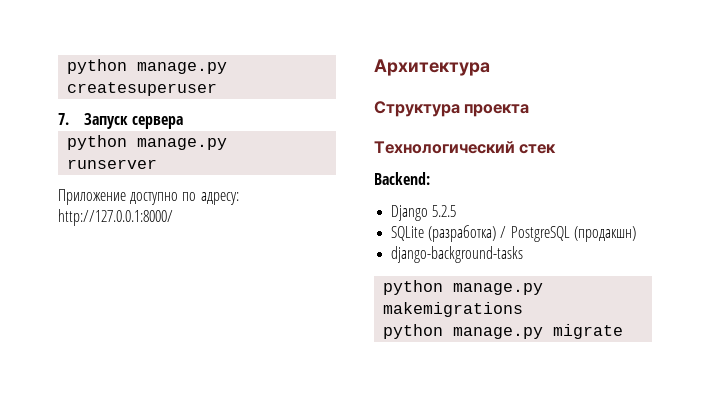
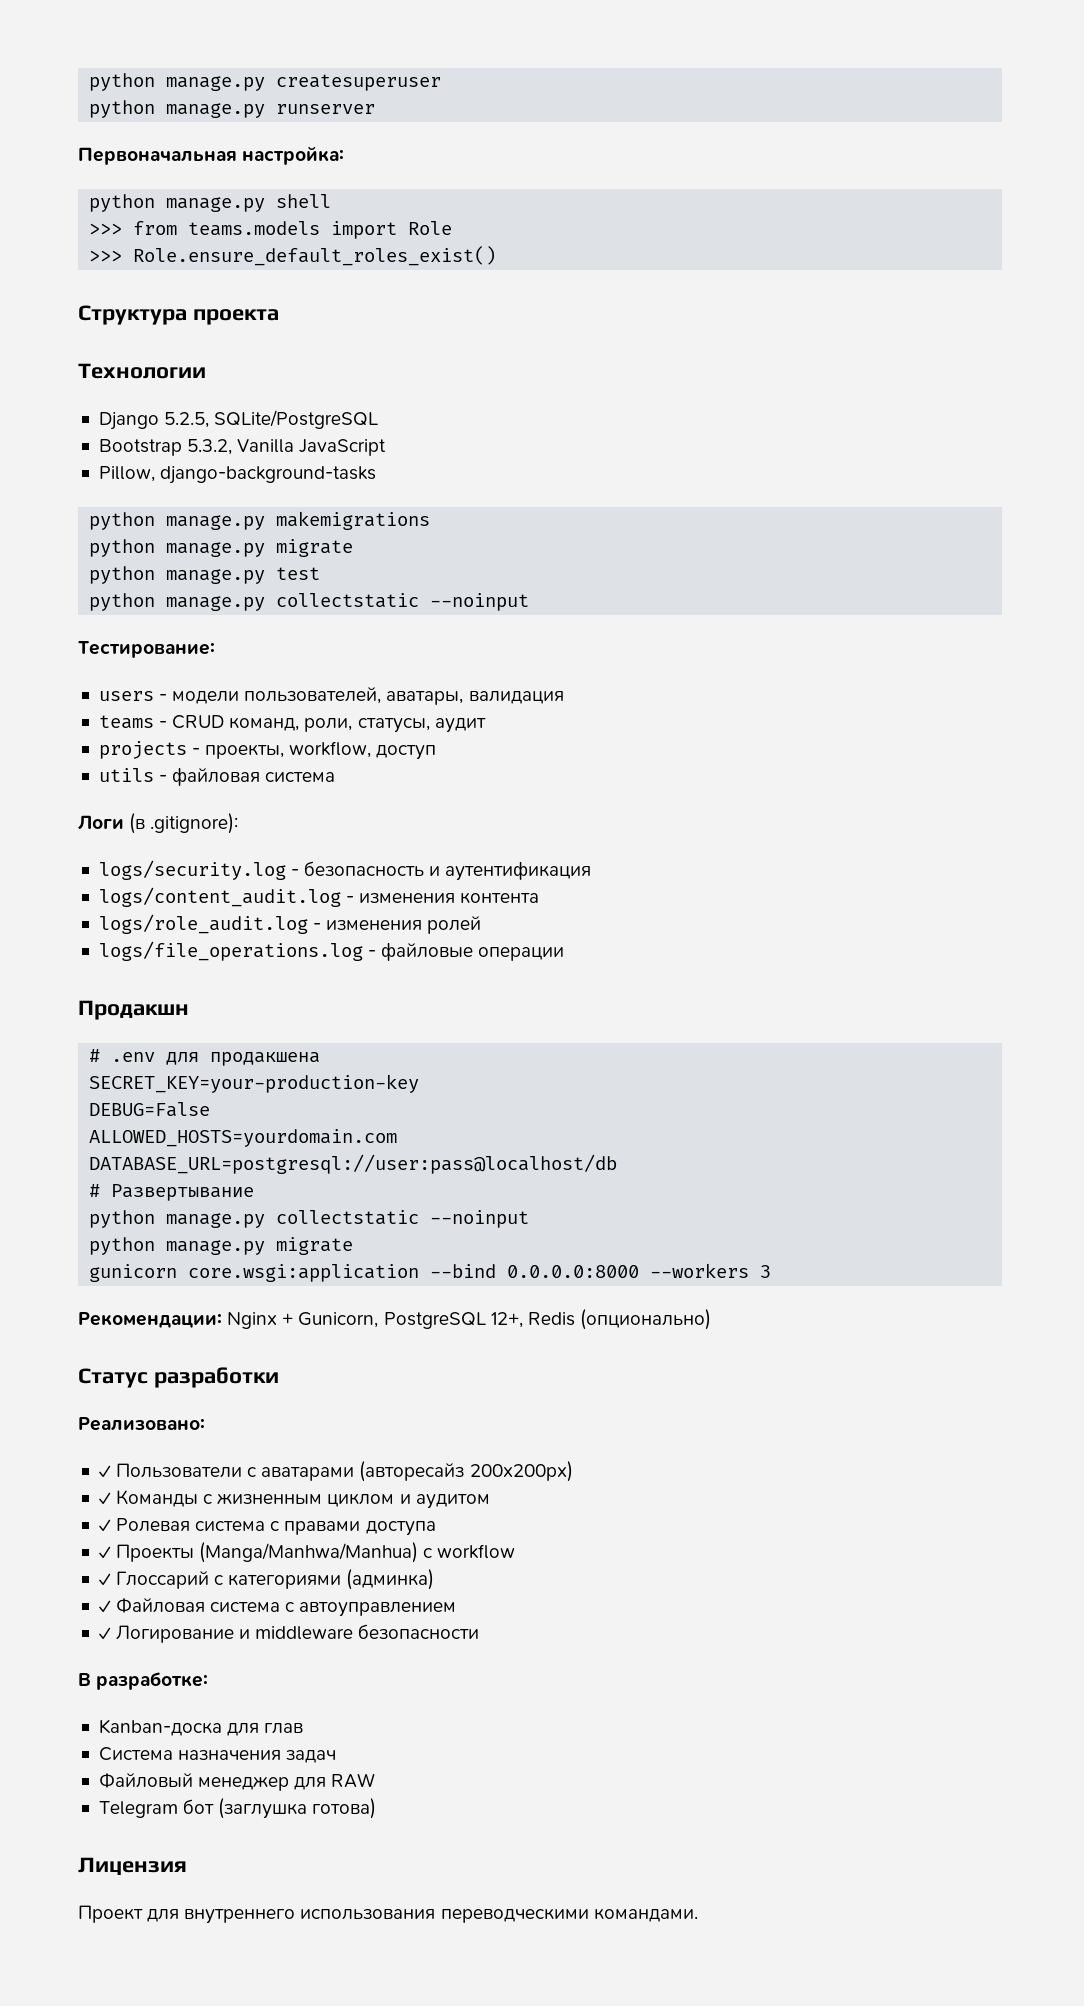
- 7. Запуск сервера
- Приложение доступно по адресу: http://127.0.0.1:8000/
- Архитектура
+ Первоначальная настройка:
+ python manage.py shell
+ >>> from teams.models import Role
+ >>> Role.ensure_default_roles_exist()
  Структура проекта
- Технологический стек
- Backend:
- Django 5.2.5
- SQLite (разработка) / PostgreSQL (продакшн)
- django-background-tasks
+ Технологии
+ Django 5.2.5, SQLite/PostgreSQL
+ Bootstrap 5.3.2, Vanilla JavaScript
+ Pillow, django-background-tasks
+ python manage.py test
+ python manage.py collectstatic --noinput
+ Тестирование:
+ users - модели пользователей, аватары, валидация
+ teams - CRUD команд, роли, статусы, аудит
+ projects - проекты, workflow, доступ
+ utils - файловая система
+ Логи (в .gitignore):
+ logs/security.log - безопасность и аутентификация
+ logs/content_audit.log - изменения контента
+ logs/role_audit.log - изменения ролей
+ logs/file_operations.log - файловые операции
+ Продакшн
+ # .env для продакшена
+ SECRET_KEY=your-production-key
+ DEBUG=False
+ ALLOWED_HOSTS=yourdomain.com
+ DATABASE_URL=postgresql://user:pass@localhost/db
+ # Развертывание
+ python manage.py collectstatic --noinput
+ python manage.py migrate
+ gunicorn core.wsgi:application --bind 0.0.0.0:8000 --workers 3
+ Рекомендации: Nginx + Gunicorn, PostgreSQL 12+, Redis (опционально)
+ Статус разработки
+ Реализовано:
+ ✓ Пользователи с аватарами (авторесайз 200x200px)
+ ✓ Команды с жизненным циклом и аудитом
+ ✓ Ролевая система с правами доступа
+ ✓ Проекты (Manga/Manhwa/Manhua) с workflow
+ ✓ Глоссарий с категориями (админка)
+ ✓ Файловая система с автоуправлением
+ ✓ Логирование и middleware безопасности
+ В разработке:
+ Kanban-доска для глав
+ Система назначения задач
+ Файловый менеджер для RAW
+ Telegram бот (заглушка готова)
+ Лицензия
+ Проект для внутреннего использования переводческими командами.

